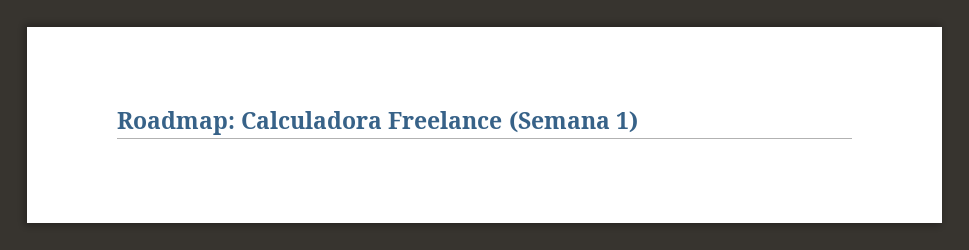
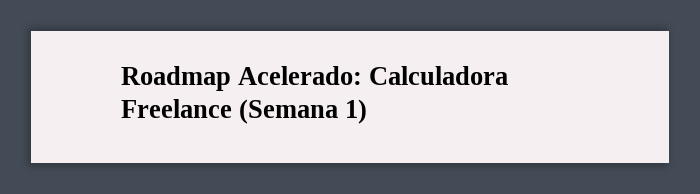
- Roadmap: Calculadora Freelance (Semana 1)
+ Roadmap Acelerado: Calculadora Freelance (Semana 1)

